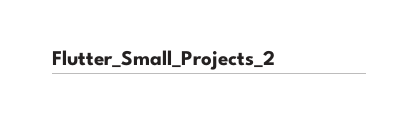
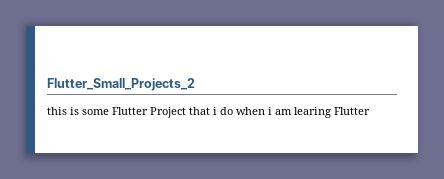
+ this is some Flutter Project that i do when i am learing Flutter

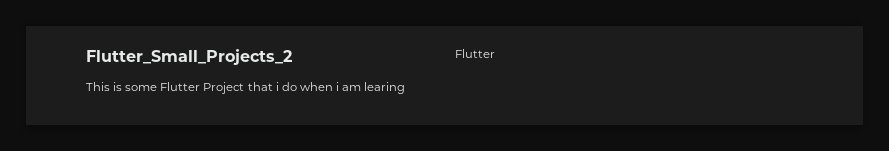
- this is some Flutter Project that i do when i am learing Flutter
+ This is some Flutter Project that i do when i am learing Flutter

